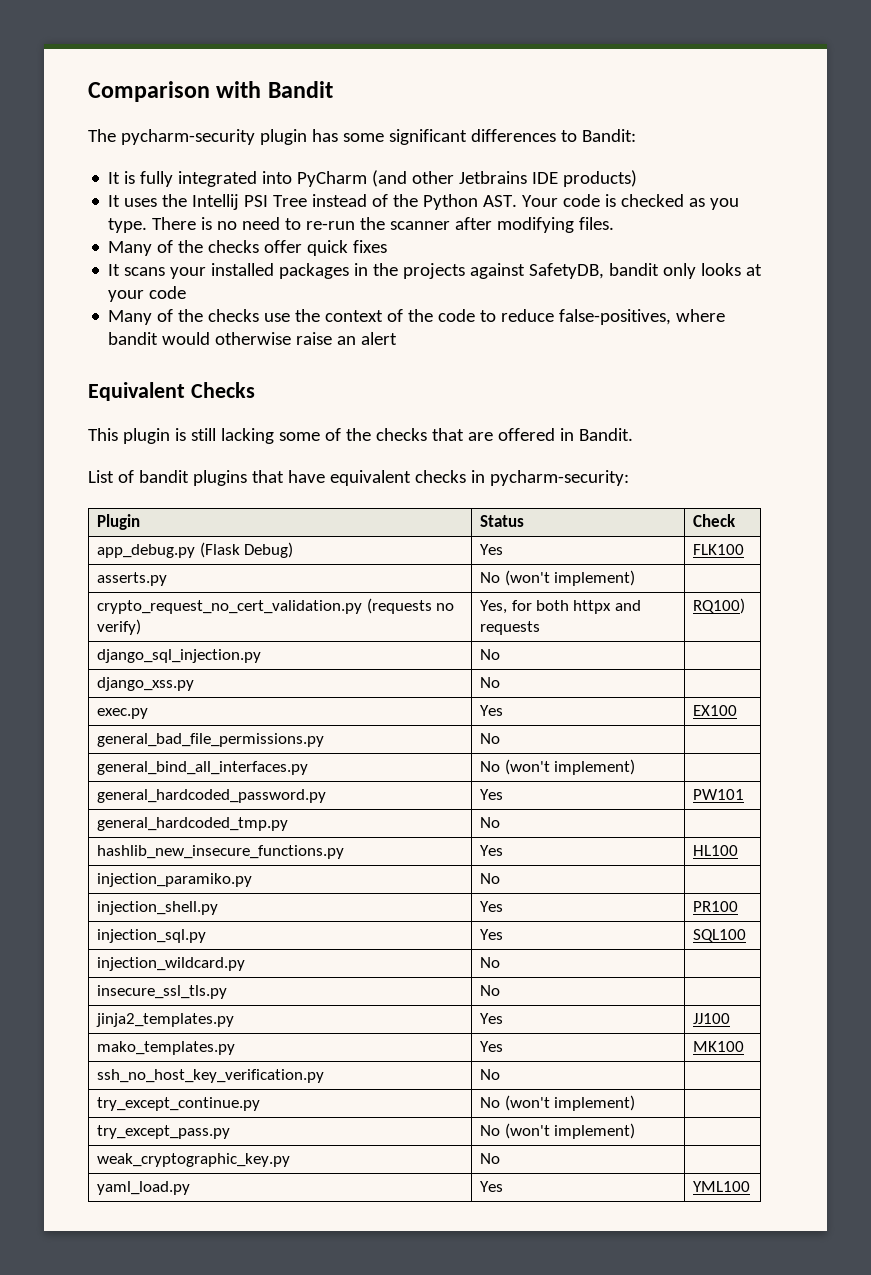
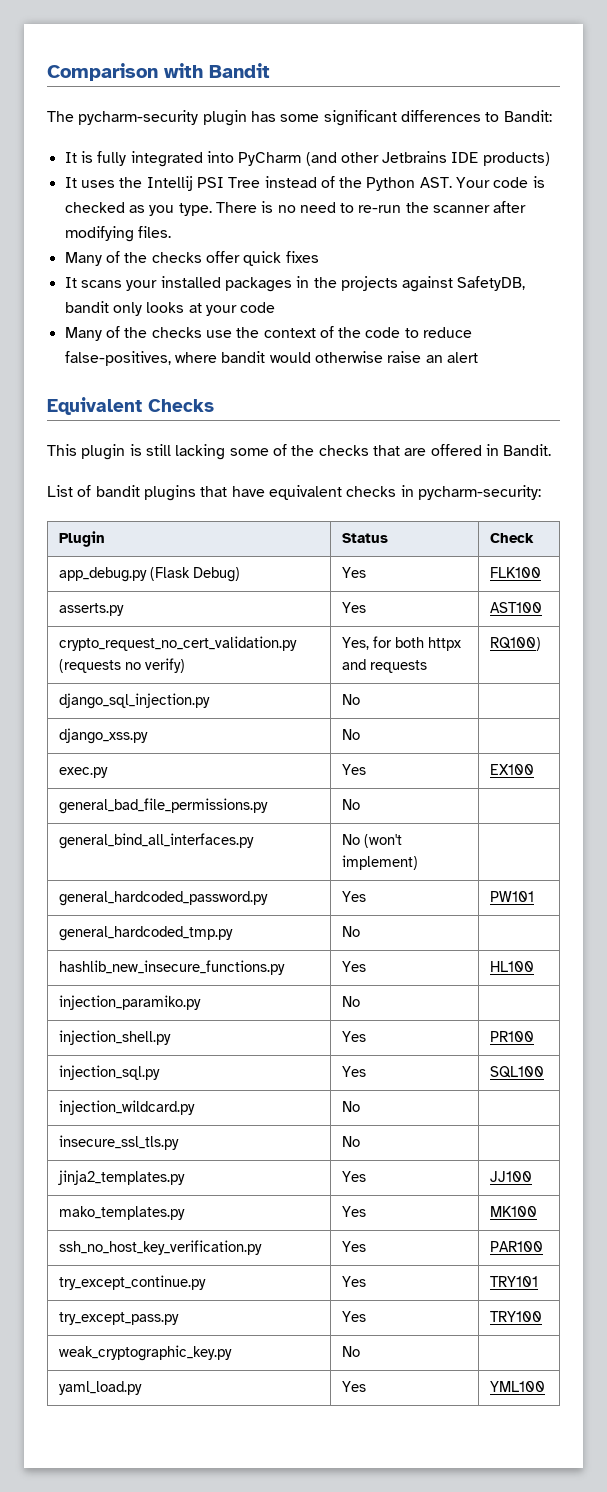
- asserts.py | No (won't implement) |
+ asserts.py | Yes | AST100
- ssh_no_host_key_verification.py | No |
+ ssh_no_host_key_verification.py | Yes | PAR100
- try_except_continue.py | No (won't implement) |
- try_except_pass.py | No (won't implement) |
+ try_except_continue.py | Yes | TRY101
+ try_except_pass.py | Yes | TRY100

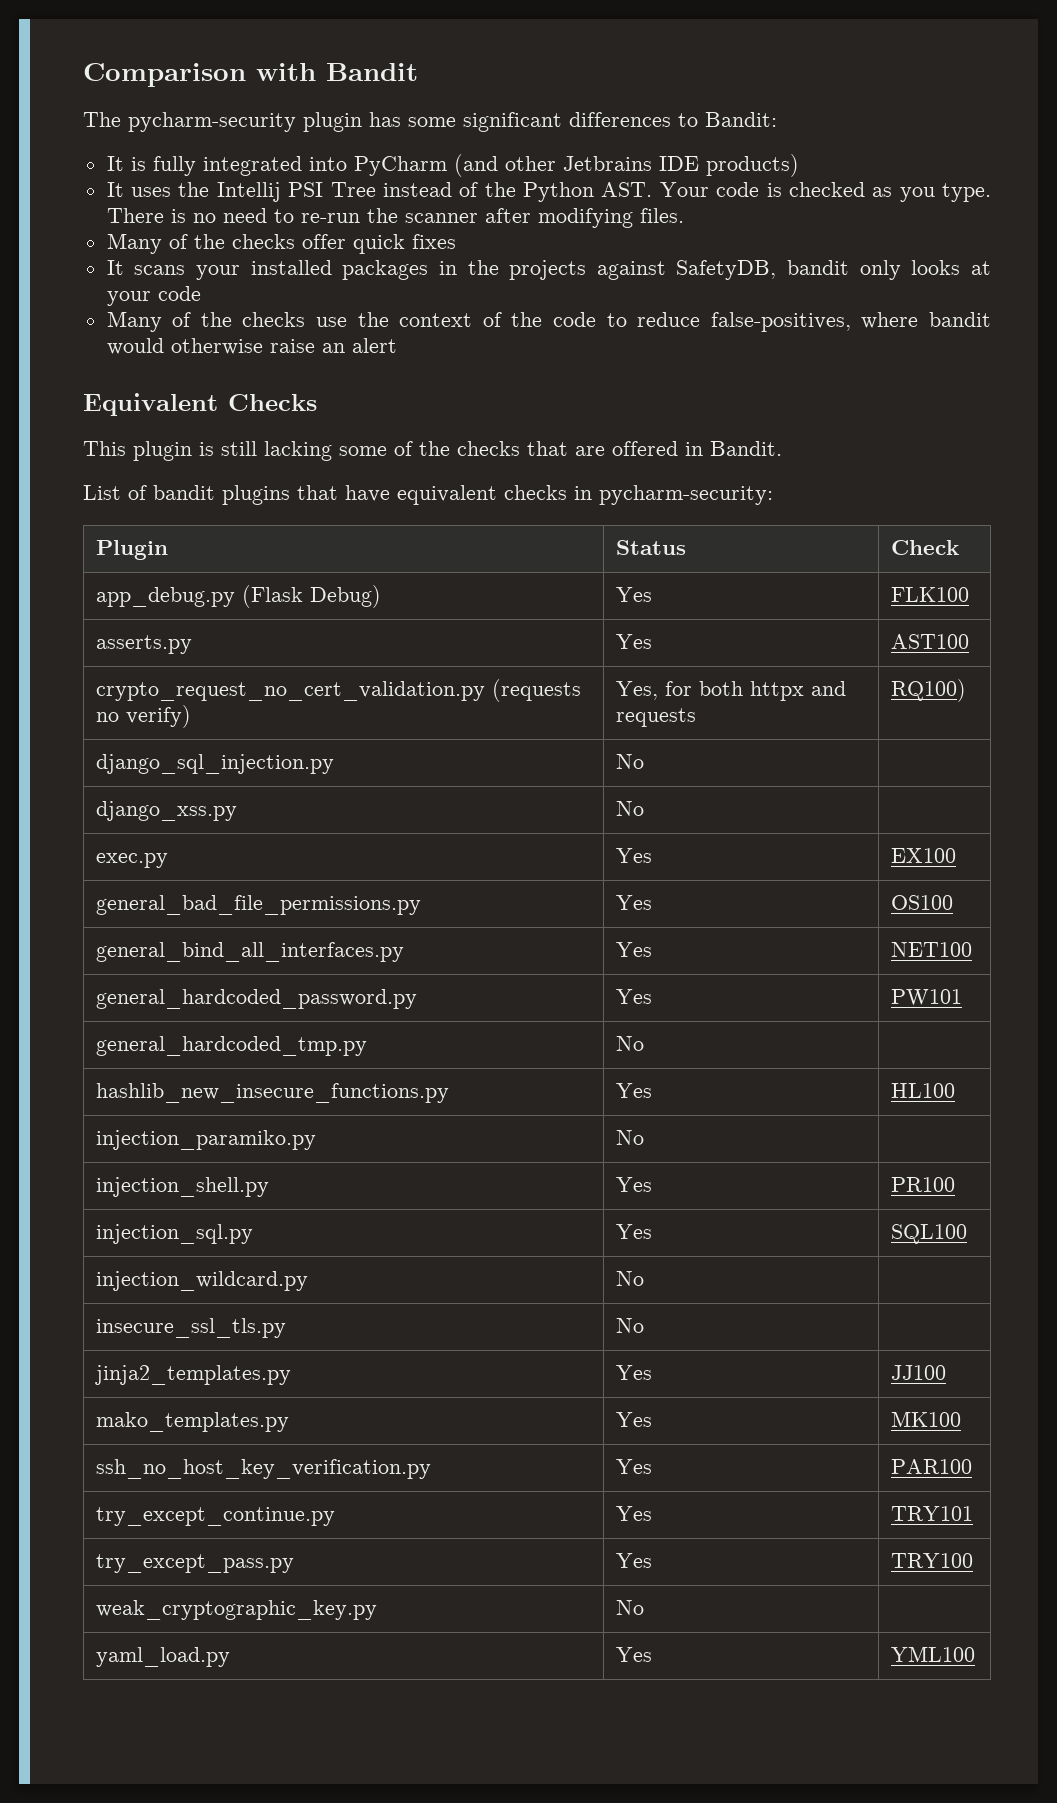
- general_bad_file_permissions.py | No |
+ general_bad_file_permissions.py | Yes | OS100
- general_bind_all_interfaces.py | No (won't implement) |
+ general_bind_all_interfaces.py | Yes | NET100

